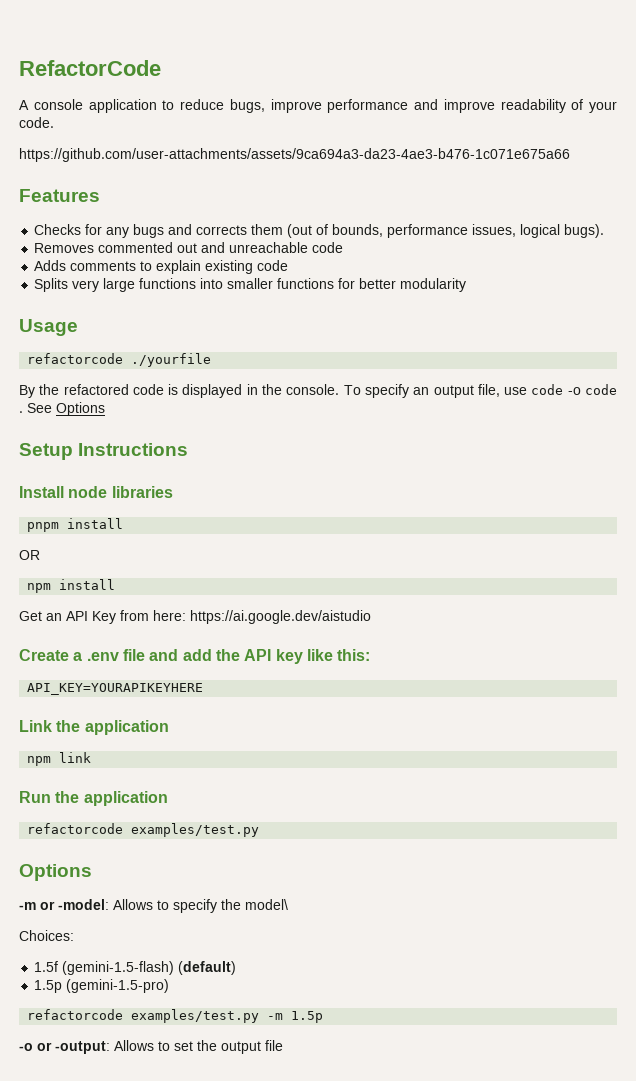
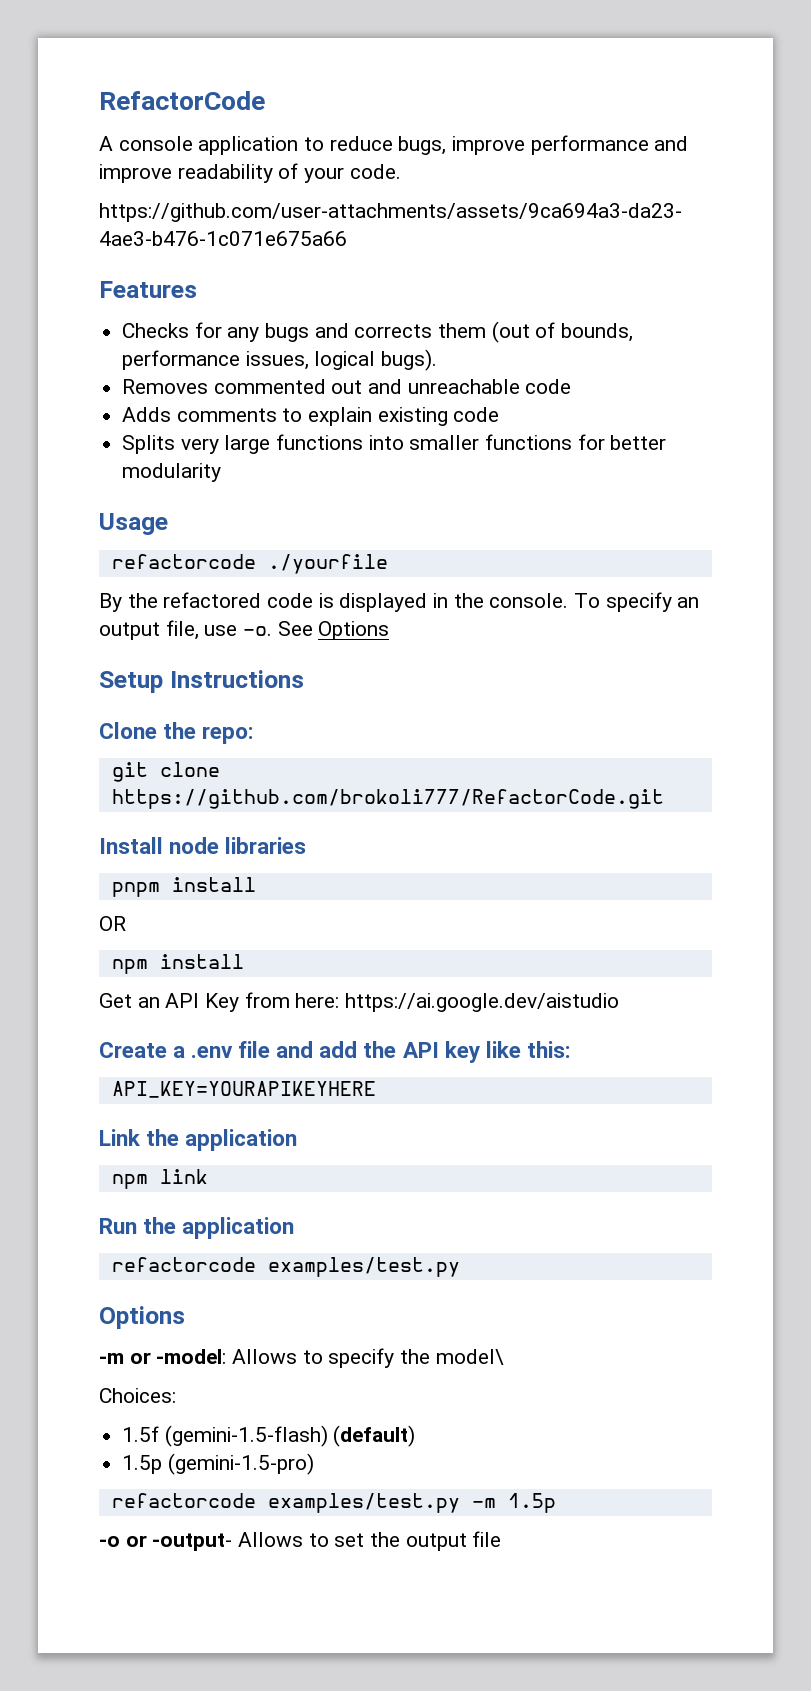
- To specify an output file, use code -o code .
+ To specify an output file, use -o.
+ Clone the repo:
+ git clone https://github.com/brokoli777/RefactorCode.git
- -o or -output: Allows to set the output file
+ -o or -output- Allows to set the output file

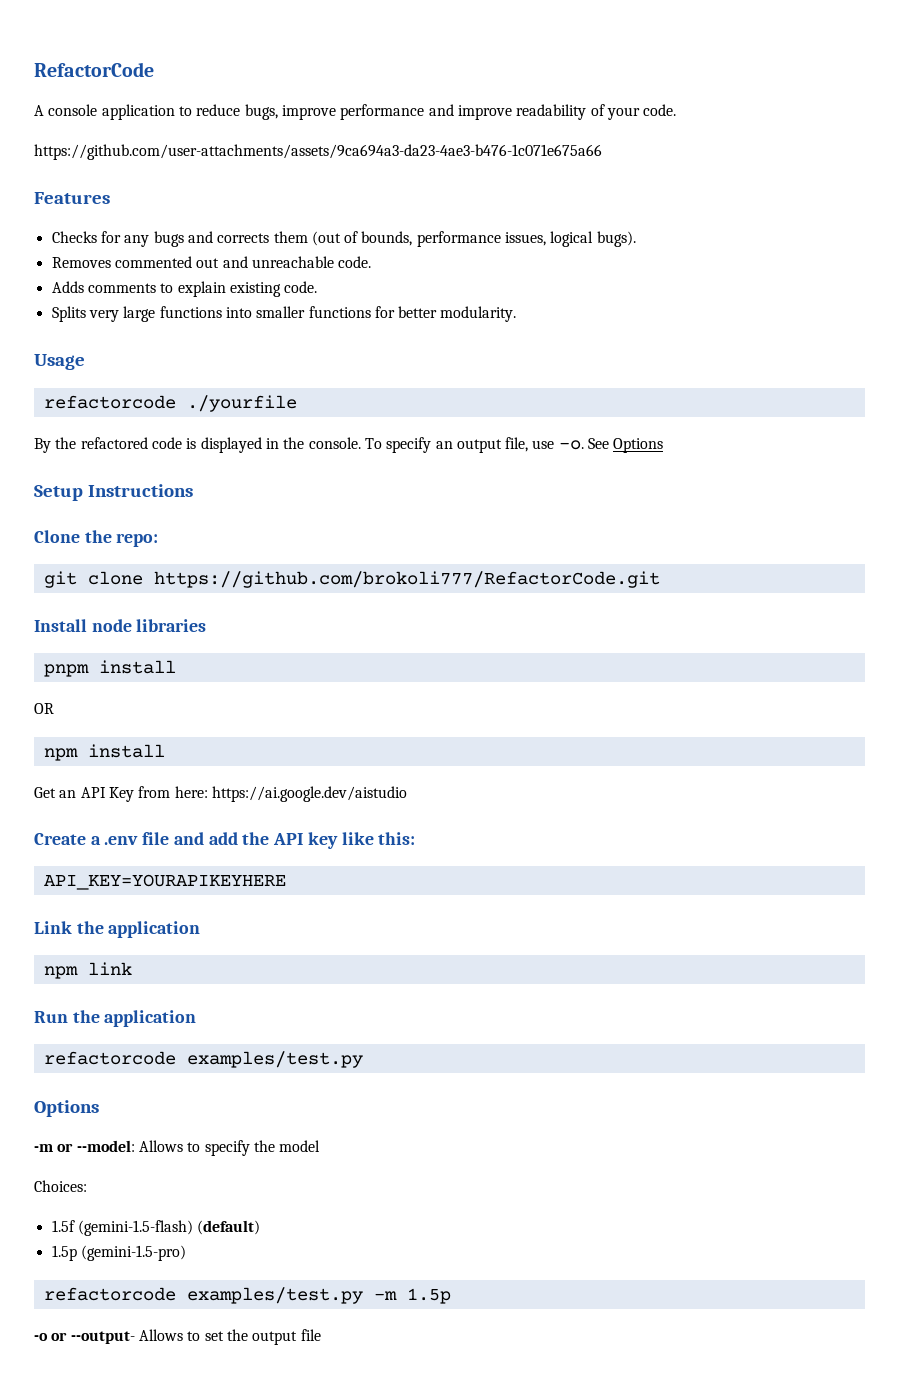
- Removes commented out and unreachable code
+ Removes commented out and unreachable code.
- Adds comments to explain existing code
+ Adds comments to explain existing code.
- Splits very large functions into smaller functions for better modularity
+ Splits very large functions into smaller functions for better modularity.
- -m or -model: Allows to specify the model\
+ -m or --model: Allows to specify the model
- -o or -output- Allows to set the output file
+ -o or --output- Allows to set the output file

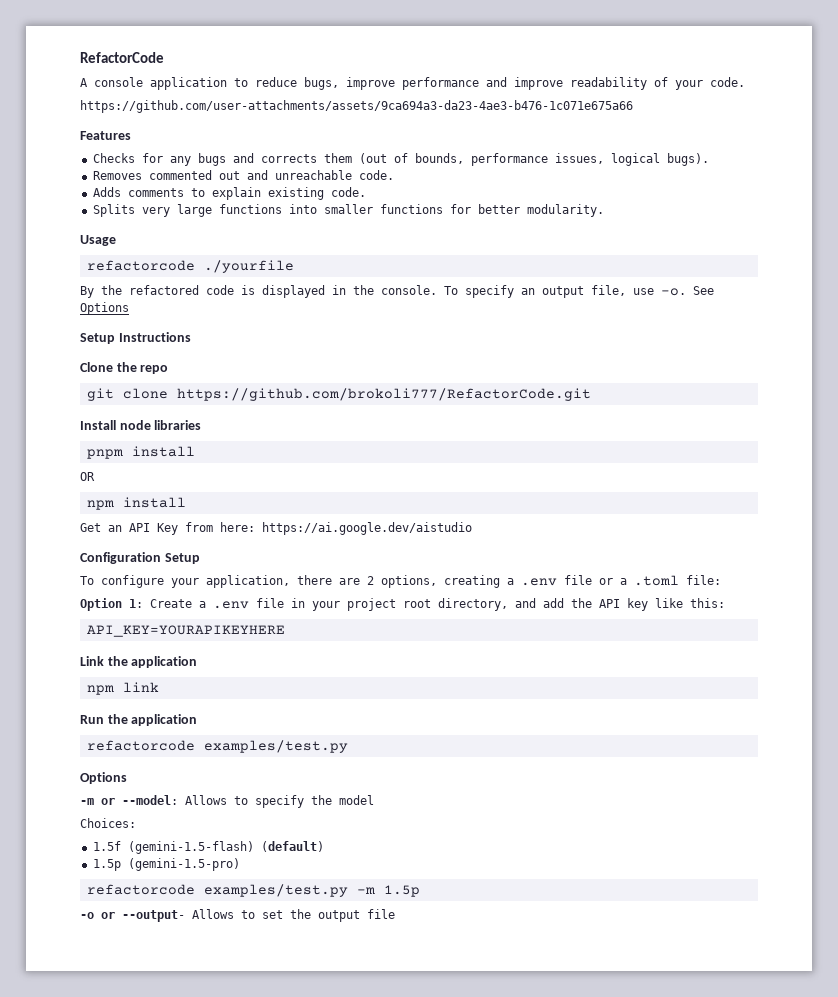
- Clone the repo:
+ Clone the repo
- Create a .env file and add the API key like this:
+ Configuration Setup
+ To configure your application, there are 2 options, creating a .env file or a .toml file:
+ Option 1: Create a .env file in your project root directory, and add the API key like this:

